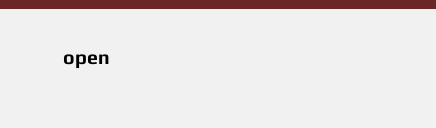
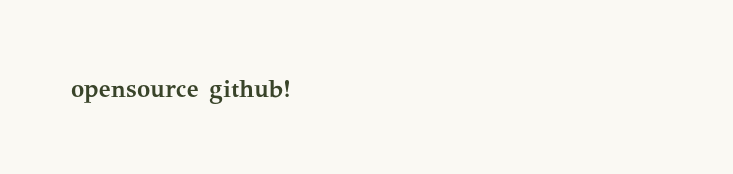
- open
+ opensource github!

